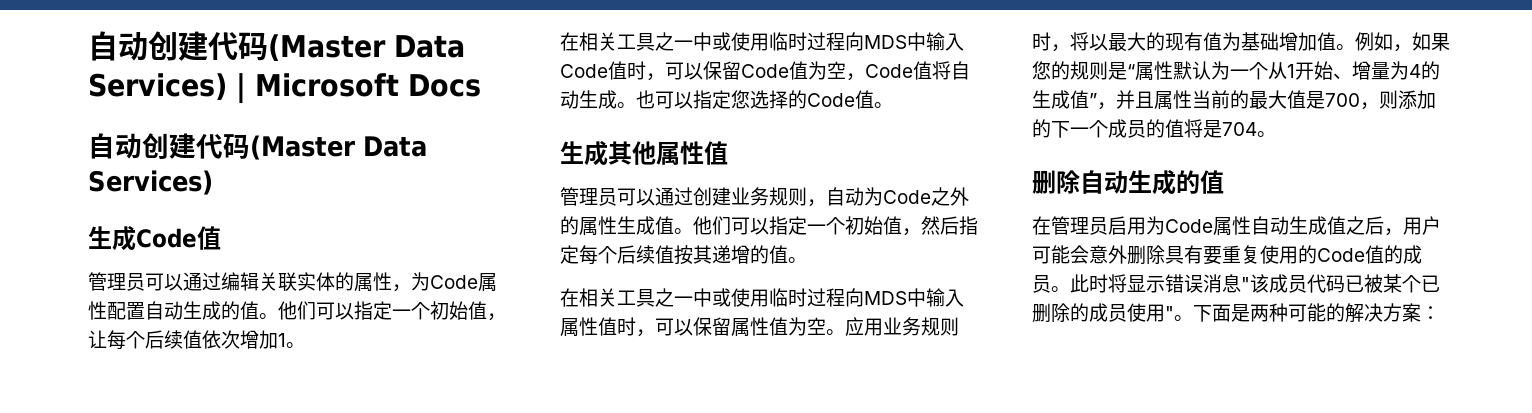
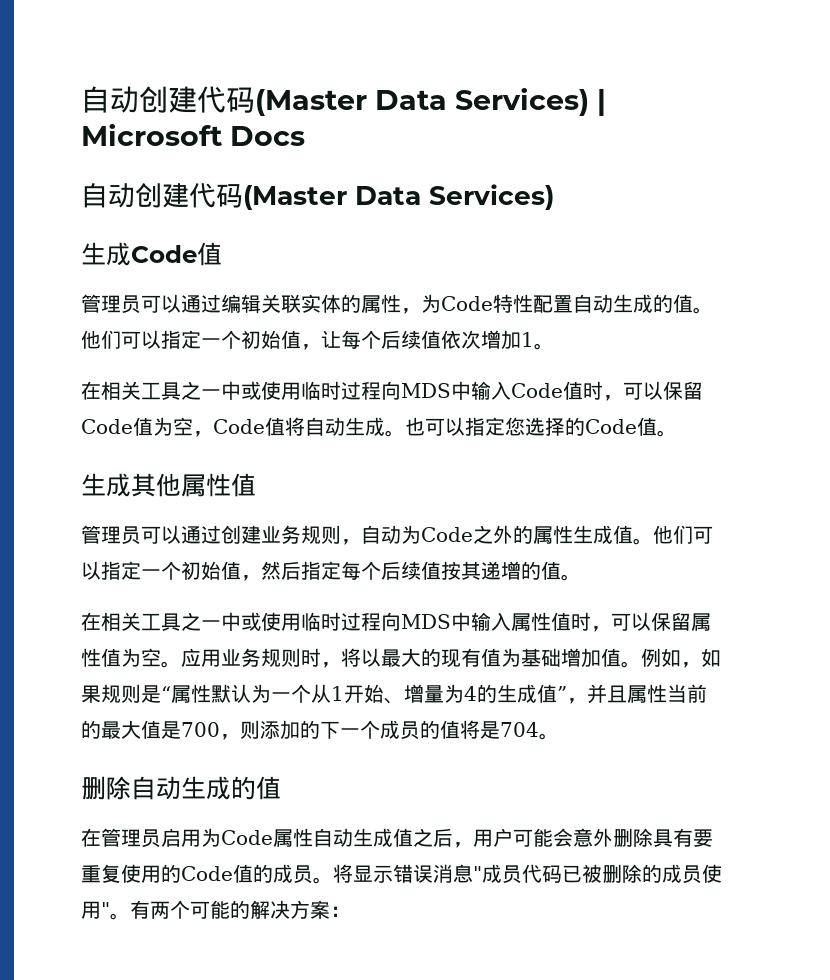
- 管理员可以通过编辑关联实体的属性，为Code属性配置自动生成的值。
+ 管理员可以通过编辑关联实体的属性，为Code特性配置自动生成的值。
- 例如，如果您的规则是“属性默认为一个从1开始、增量为4的生成值”，并且属性当前的最大值是700，则添加的下一个成员的值将是704。
+ 例如，如果规则是“属性默认为一个从1开始、增量为4的生成值”，并且属性当前的最大值是700，则添加的下一个成员的值将是704。
- 此时将显示错误消息"该成员代码已被某个已删除的成员使用"。
+ 将显示错误消息"成员代码已被删除的成员使用"。
- 下面是两种可能的解决方案：
+ 有两个可能的解决方案：

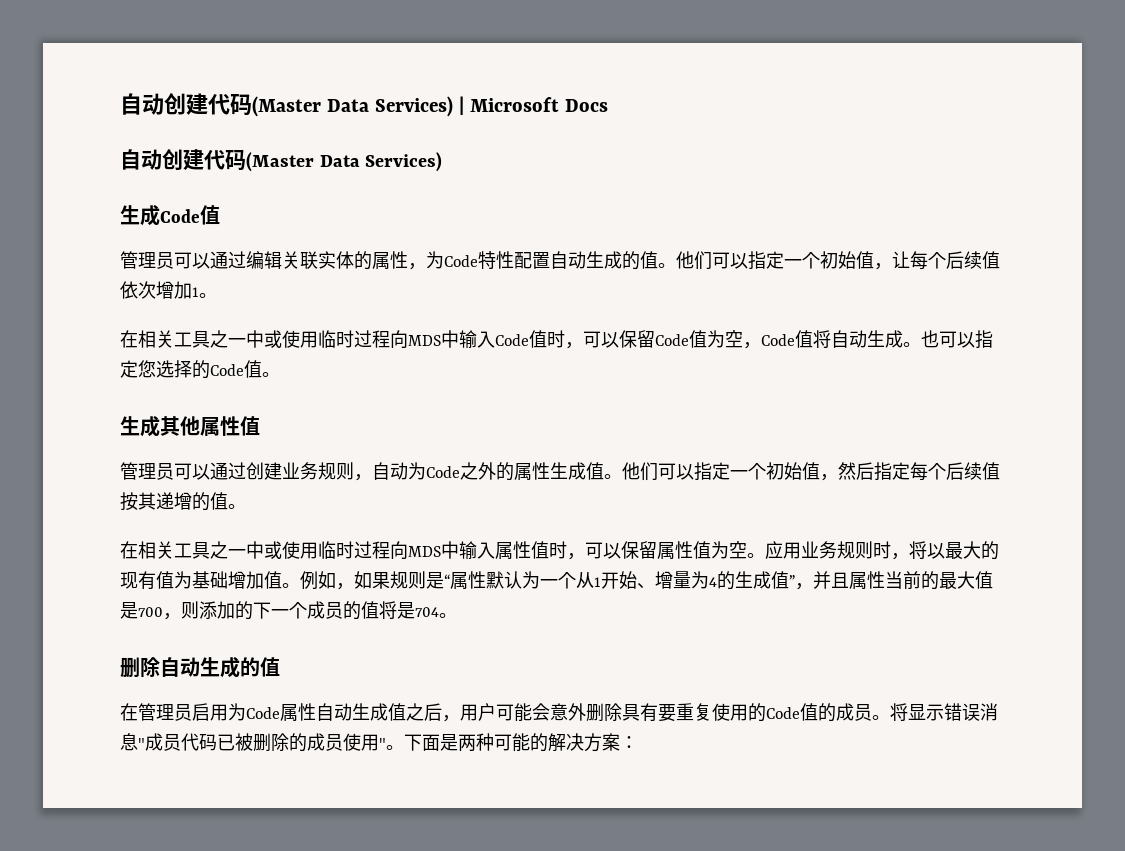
- 有两个可能的解决方案：
+ 下面是两种可能的解决方案：

